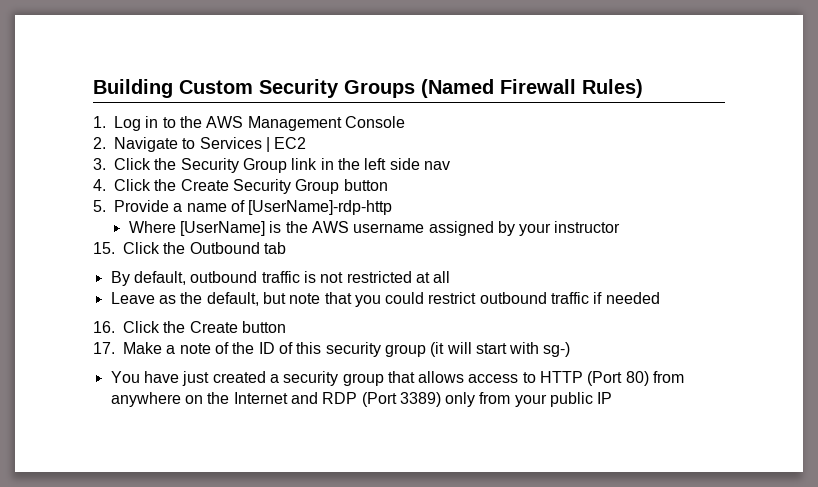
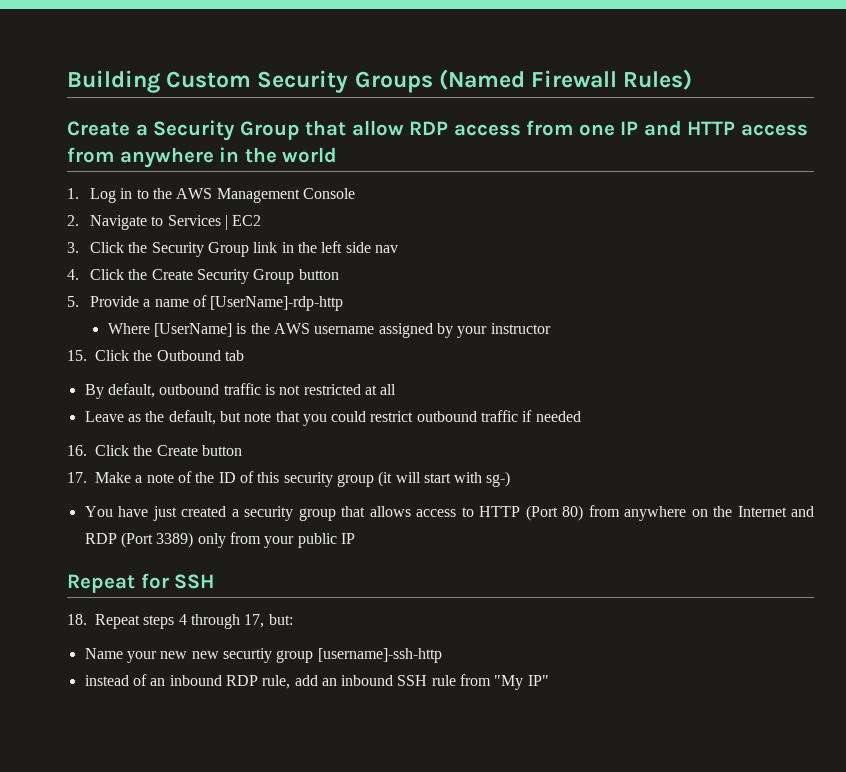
+ Create a Security Group that allow RDP access from one IP and HTTP access from anywhere in the world
+ Repeat for SSH
+ 18. Repeat steps 4 through 17, but:
+ Name your new new securtiy group [username]-ssh-http
+ instead of an inbound RDP rule, add an inbound SSH rule from "My IP"

